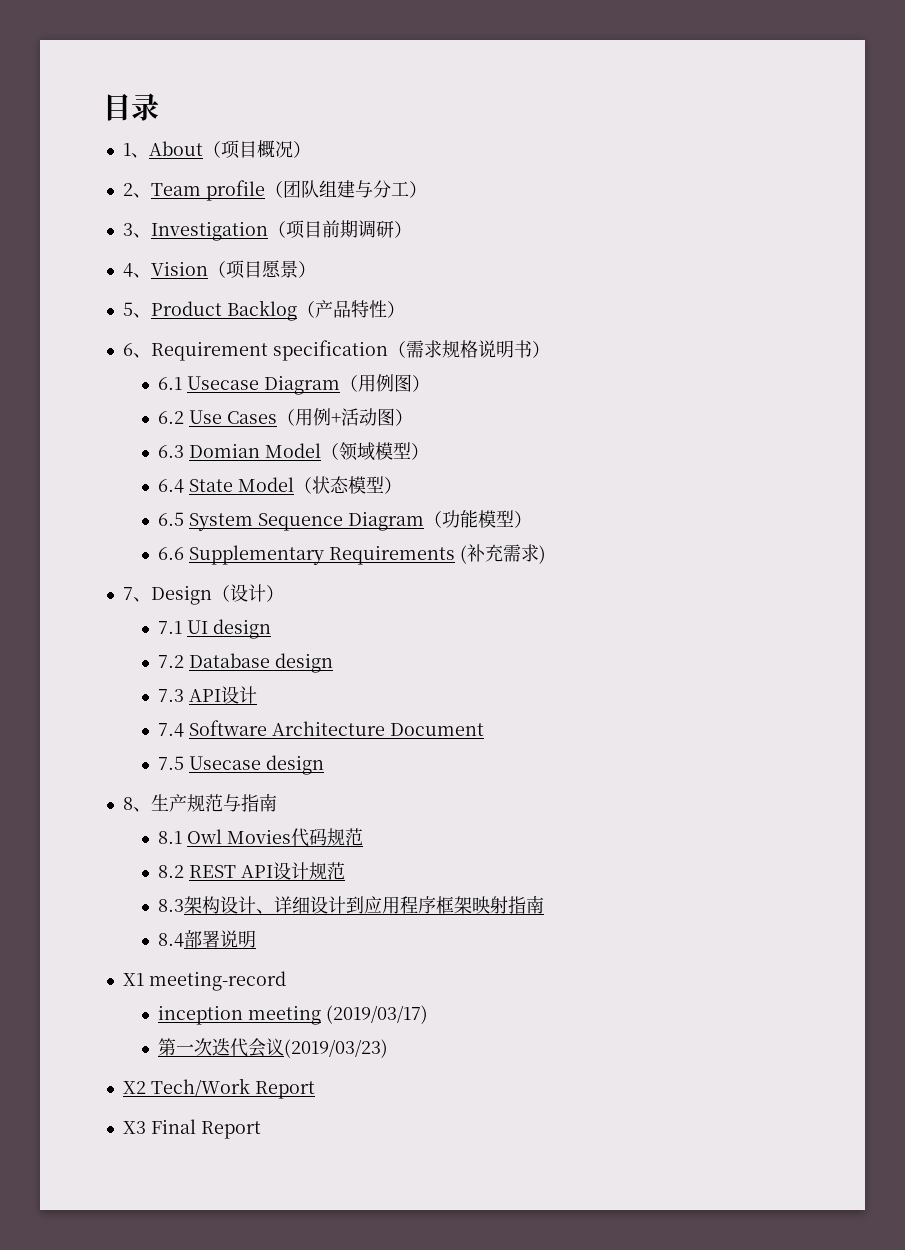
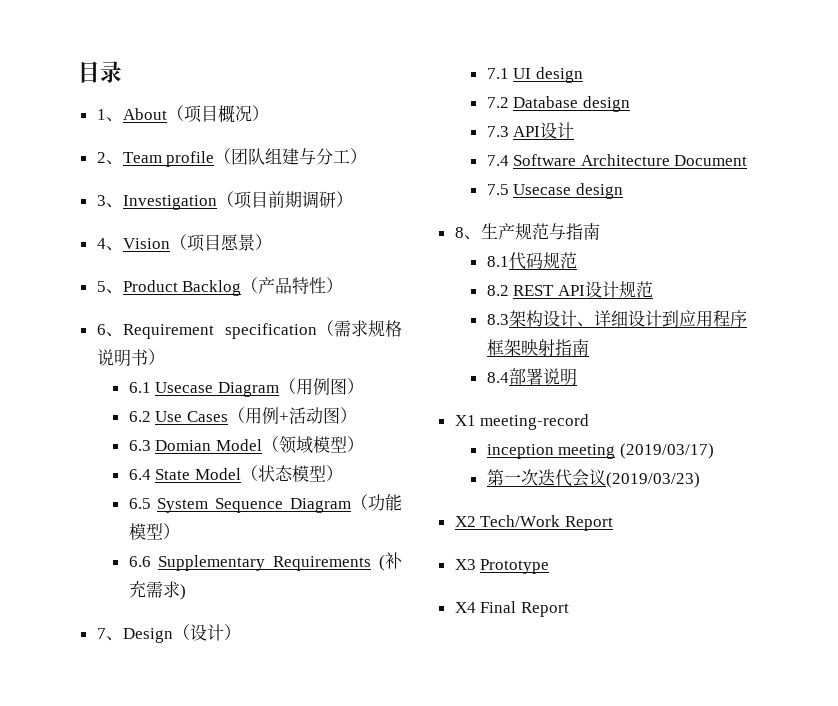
- 8.1 Owl Movies代码规范
+ 8.1代码规范
- X3 Final Report
+ X3 Prototype
+ X4 Final Report

